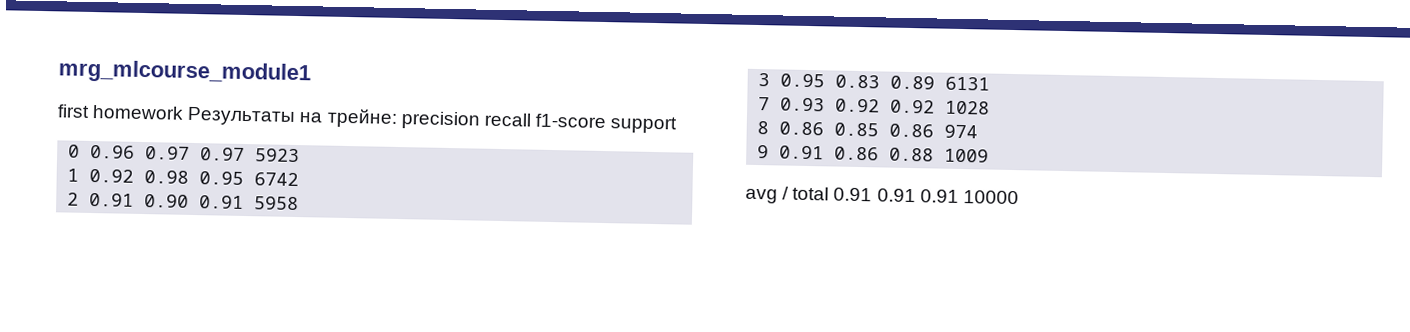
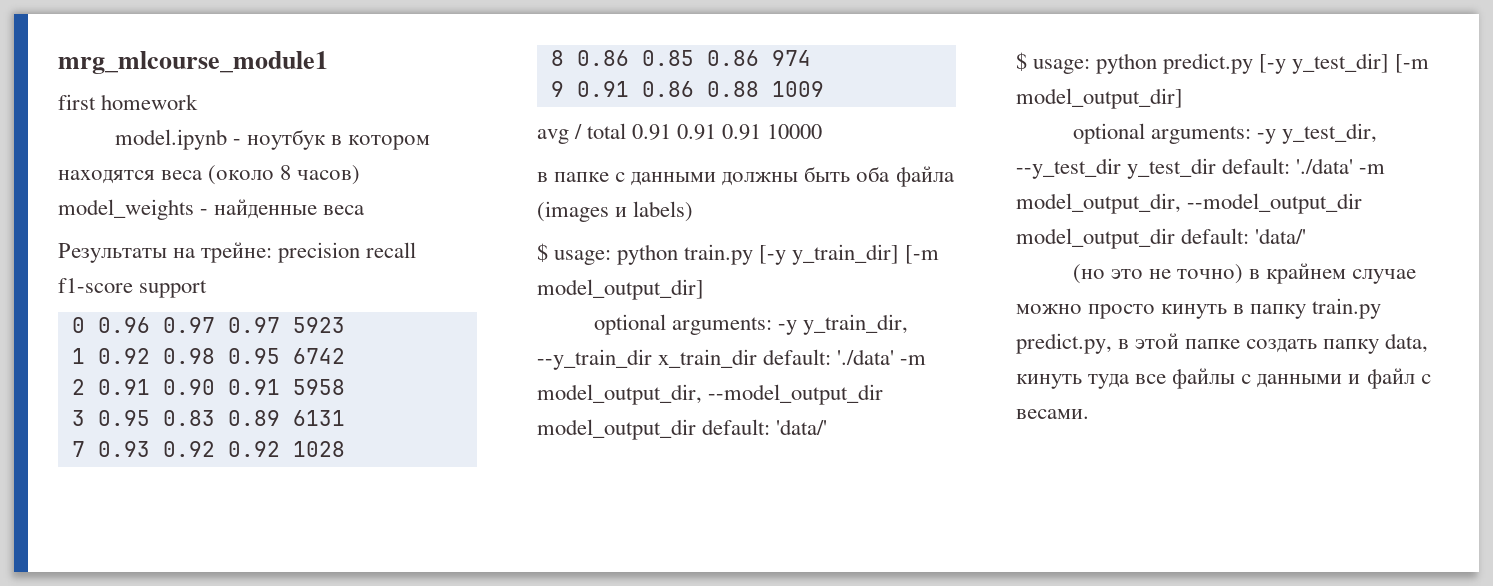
- first homework Результаты на трейне: precision recall f1-score support
+ first homework
+ model.ipynb - ноутбук в котором находятся веса (около 8 часов) model_weights - найденные веса
+ Результаты на трейне: precision recall f1-score support
+ в папке с данными должны быть оба файла (images и labels)
+ $ usage: python train.py [-y y_train_dir] [-m model_output_dir]
+ optional arguments: -y y_train_dir, --y_train_dir x_train_dir default: './data' -m model_output_dir, --model_output_dir model_output_dir default: 'data/'
+ $ usage: python predict.py [-y y_test_dir] [-m model_output_dir]
+ optional arguments: -y y_test_dir, --y_test_dir y_test_dir default: './data' -m model_output_dir, --model_output_dir model_output_dir default: 'data/'
+ (но это не точно) в крайнем случае можно просто кинуть в папку train.py predict.py, в этой папке создать папку data, кинуть туда все файлы с данными и файл с весами.

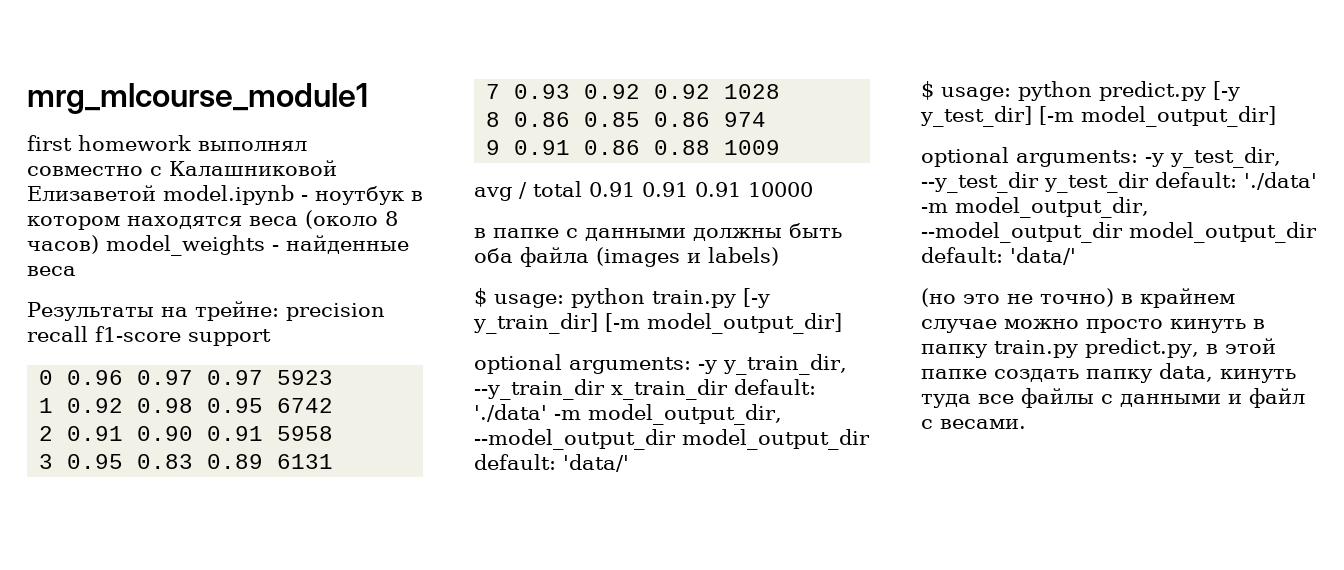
- first homework
- model.ipynb - ноутбук в котором находятся веса (около 8 часов) model_weights - найденные веса
+ first homework выполнял совместно с Калашниковой Елизаветой model.ipynb - ноутбук в котором находятся веса (около 8 часов) model_weights - найденные веса

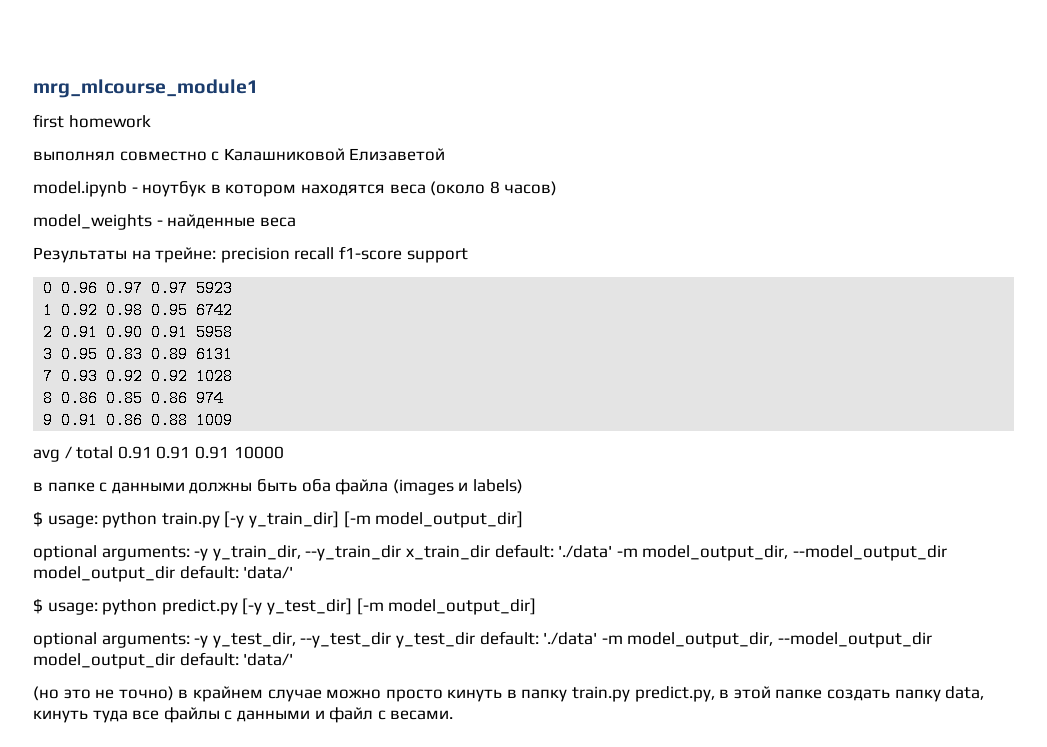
- first homework выполнял совместно с Калашниковой Елизаветой model.ipynb - ноутбук в котором находятся веса (около 8 часов) model_weights - найденные веса
+ first homework
+ выполнял совместно с Калашниковой Елизаветой
+ model.ipynb - ноутбук в котором находятся веса (около 8 часов)
+ model_weights - найденные веса

